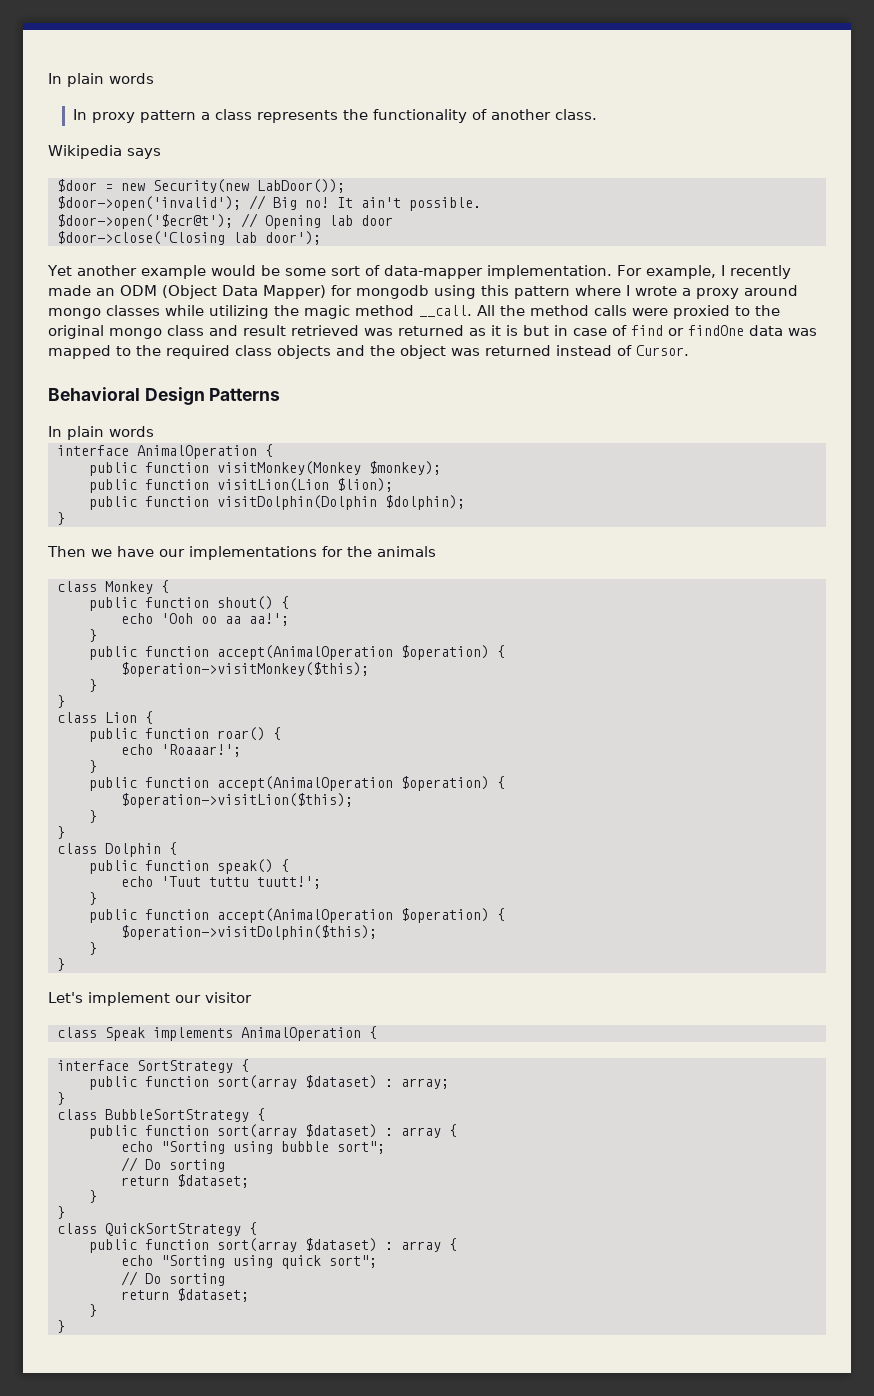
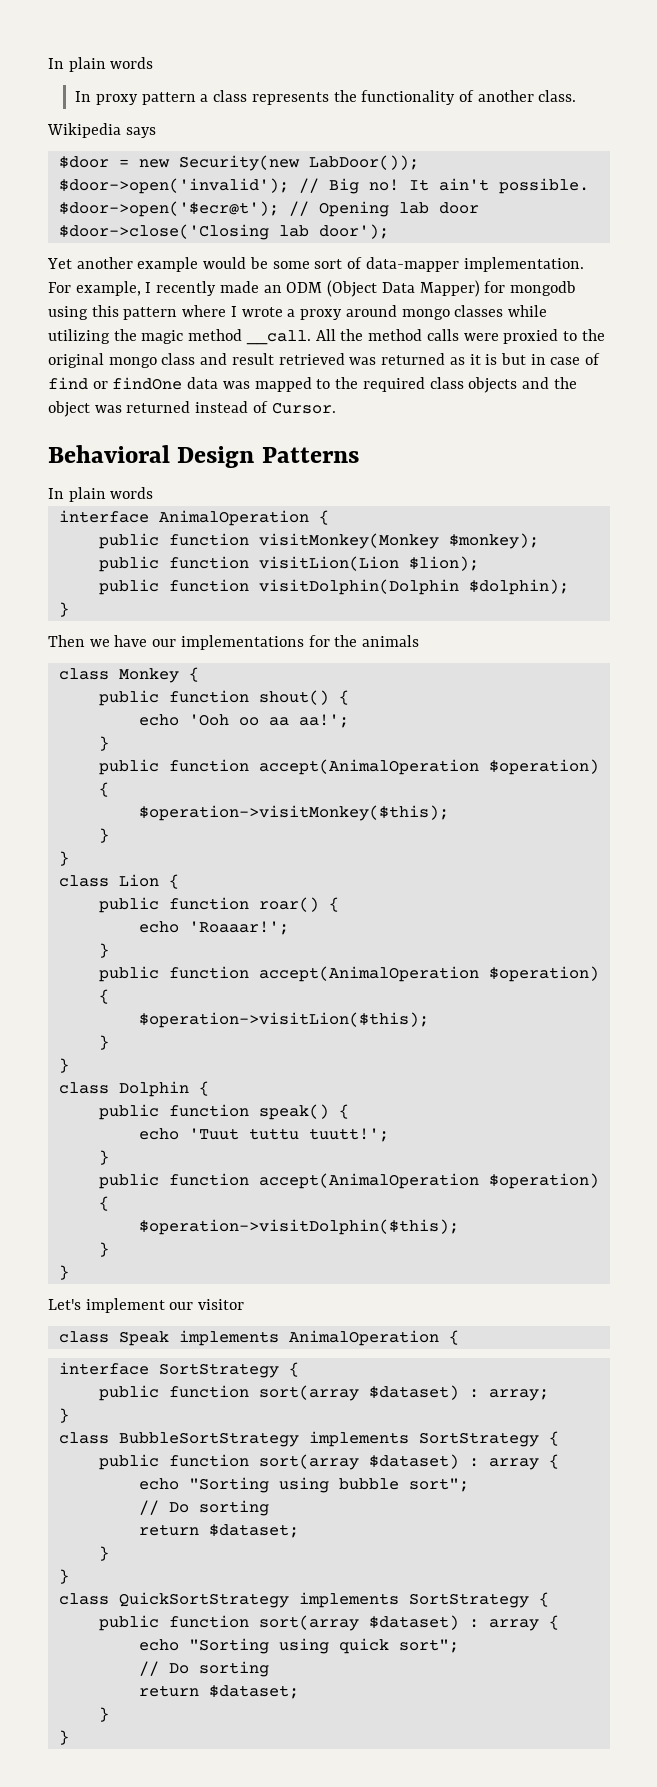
- class BubbleSortStrategy {
+ class BubbleSortStrategy implements SortStrategy {
- class QuickSortStrategy {
+ class QuickSortStrategy implements SortStrategy {

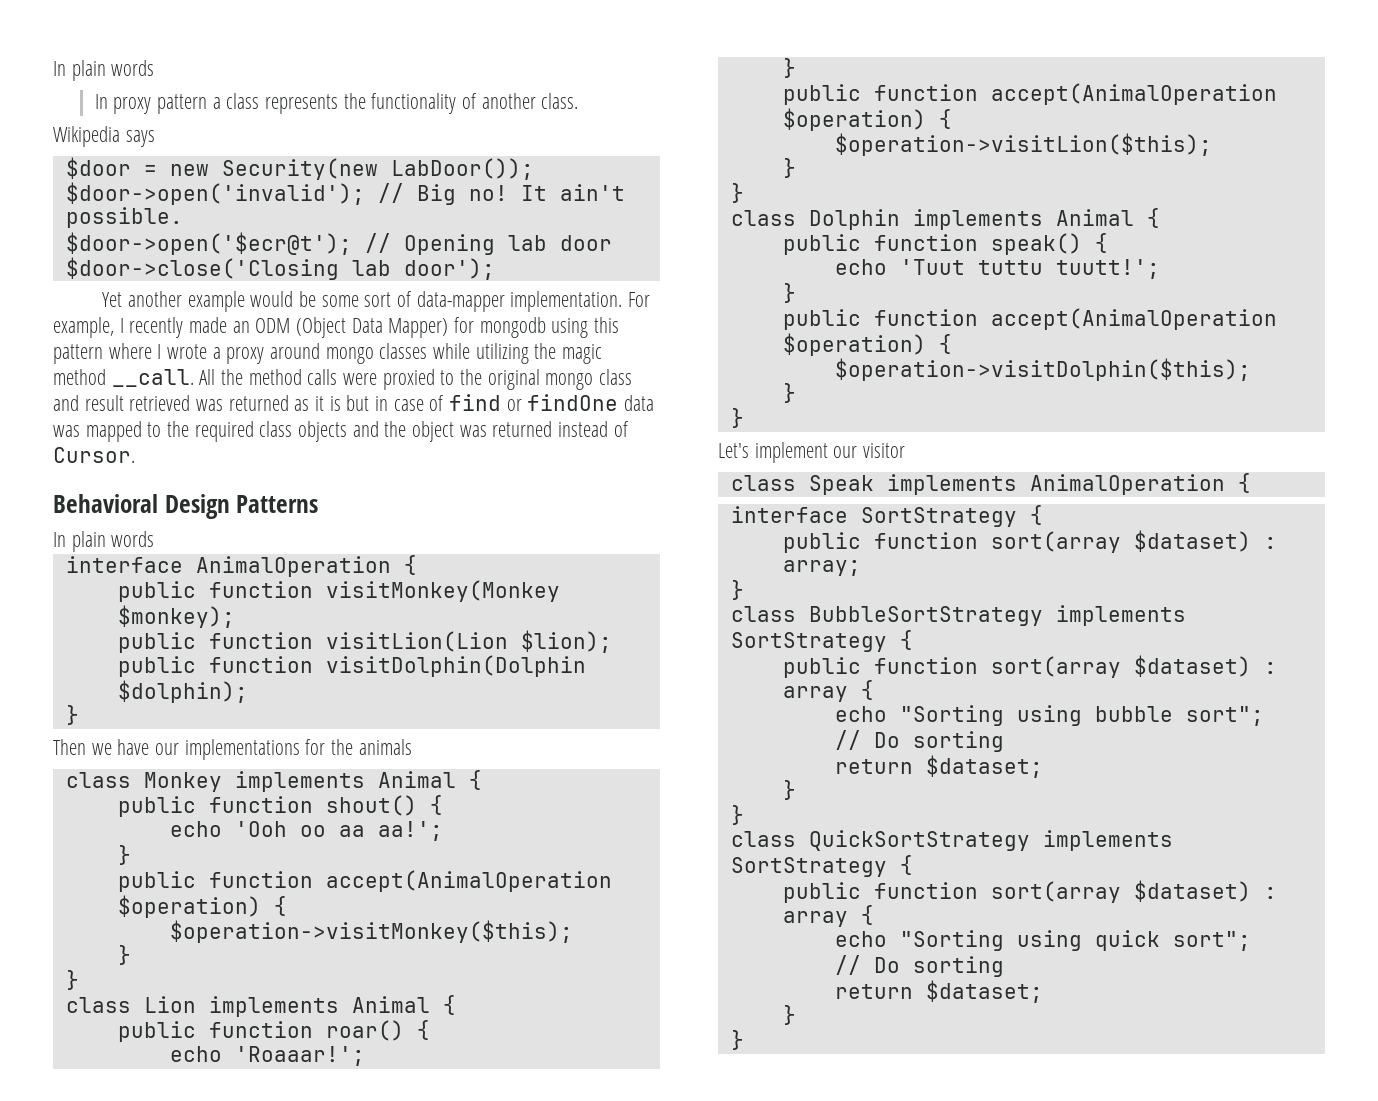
- class Monkey {
+ class Monkey implements Animal {
- class Lion {
+ class Lion implements Animal {
- class Dolphin {
+ class Dolphin implements Animal {

